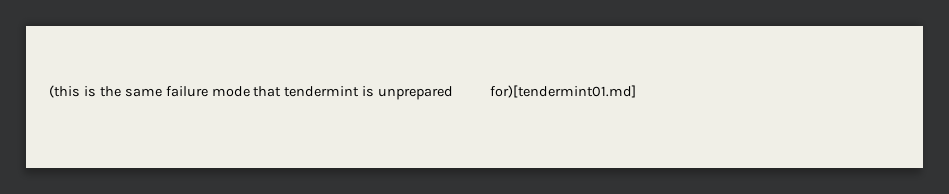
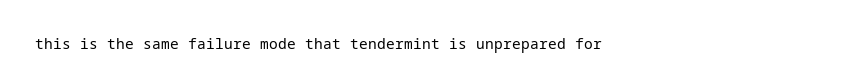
- (this is the same failure mode that tendermint is unprepared for)[tendermint01.md]
+ this is the same failure mode that tendermint is unprepared for

